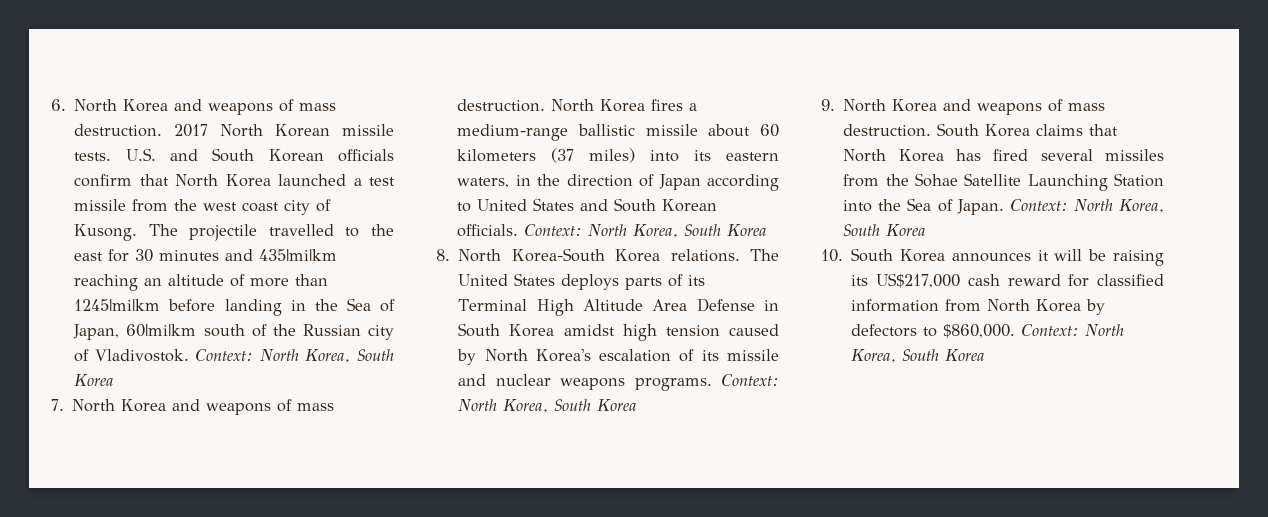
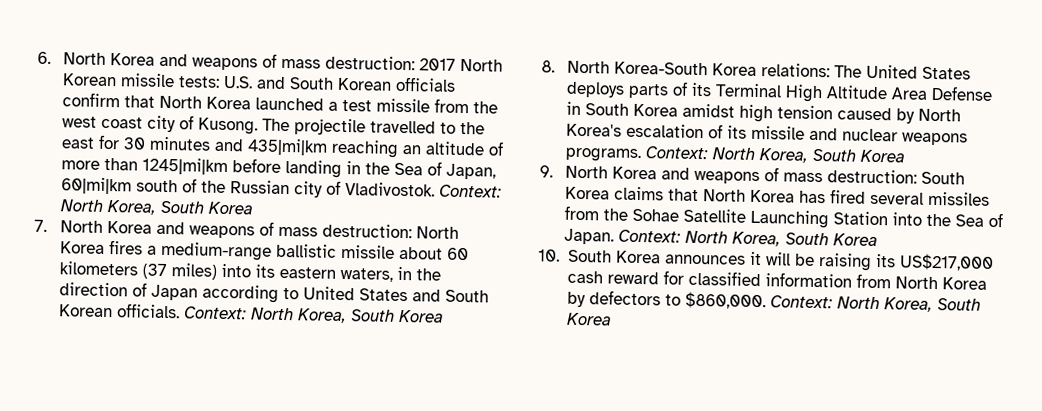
- 6. North Korea and weapons of mass destruction. 2017 North Korean missile tests. U.S. and South Korean officials confirm that North Korea launched a test missile from the west coast city of Kusong.
+ 6. North Korea and weapons of mass destruction: 2017 North Korean missile tests: U.S. and South Korean officials confirm that North Korea launched a test missile from the west coast city of Kusong.
- 7. North Korea and weapons of mass destruction. North Korea fires a medium-range ballistic missile about 60 kilometers (37 miles) into its eastern waters, in the direction of Japan according to United States and South Korean officials.
+ 7. North Korea and weapons of mass destruction: North Korea fires a medium-range ballistic missile about 60 kilometers (37 miles) into its eastern waters, in the direction of Japan according to United States and South Korean officials.
- 8. North Korea-South Korea relations. The United States deploys parts of its Terminal High Altitude Area Defense in South Korea amidst high tension caused by North Korea's escalation of its missile and nuclear weapons programs.
+ 8. North Korea-South Korea relations: The United States deploys parts of its Terminal High Altitude Area Defense in South Korea amidst high tension caused by North Korea's escalation of its missile and nuclear weapons programs.
- 9. North Korea and weapons of mass destruction. South Korea claims that North Korea has fired several missiles from the Sohae Satellite Launching Station into the Sea of Japan.
+ 9. North Korea and weapons of mass destruction: South Korea claims that North Korea has fired several missiles from the Sohae Satellite Launching Station into the Sea of Japan.

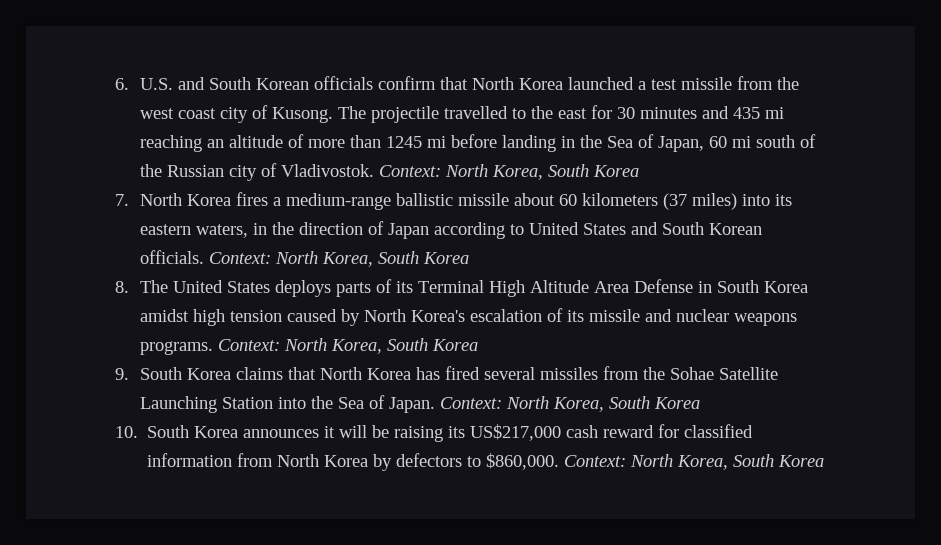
- 6. North Korea and weapons of mass destruction: 2017 North Korean missile tests: U.S. and South Korean officials confirm that North Korea launched a test missile from the west coast city of Kusong.
+ 6. U.S. and South Korean officials confirm that North Korea launched a test missile from the west coast city of Kusong.
- The projectile travelled to the east for 30 minutes and 435|mi|km reaching an altitude of more than 1245|mi|km before landing in the Sea of Japan, 60|mi|km south of the Russian city of Vladivostok.
+ The projectile travelled to the east for 30 minutes and 435 mi reaching an altitude of more than 1245 mi before landing in the Sea of Japan, 60 mi south of the Russian city of Vladivostok.
- 7. North Korea and weapons of mass destruction: North Korea fires a medium-range ballistic missile about 60 kilometers (37 miles) into its eastern waters, in the direction of Japan according to United States and South Korean officials.
+ 7. North Korea fires a medium-range ballistic missile about 60 kilometers (37 miles) into its eastern waters, in the direction of Japan according to United States and South Korean officials.
- 8. North Korea-South Korea relations: The United States deploys parts of its Terminal High Altitude Area Defense in South Korea amidst high tension caused by North Korea's escalation of its missile and nuclear weapons programs.
+ 8. The United States deploys parts of its Terminal High Altitude Area Defense in South Korea amidst high tension caused by North Korea's escalation of its missile and nuclear weapons programs.
- 9. North Korea and weapons of mass destruction: South Korea claims that North Korea has fired several missiles from the Sohae Satellite Launching Station into the Sea of Japan.
+ 9. South Korea claims that North Korea has fired several missiles from the Sohae Satellite Launching Station into the Sea of Japan.

